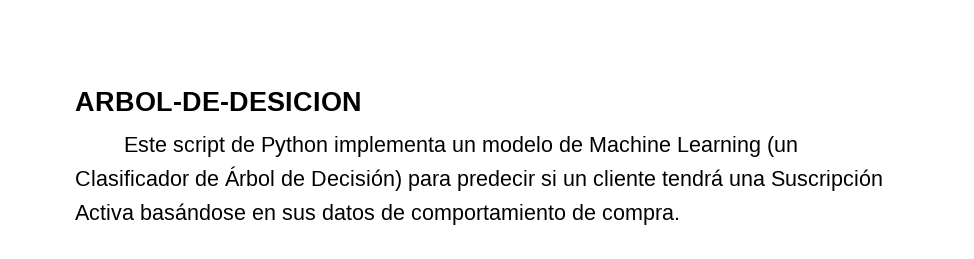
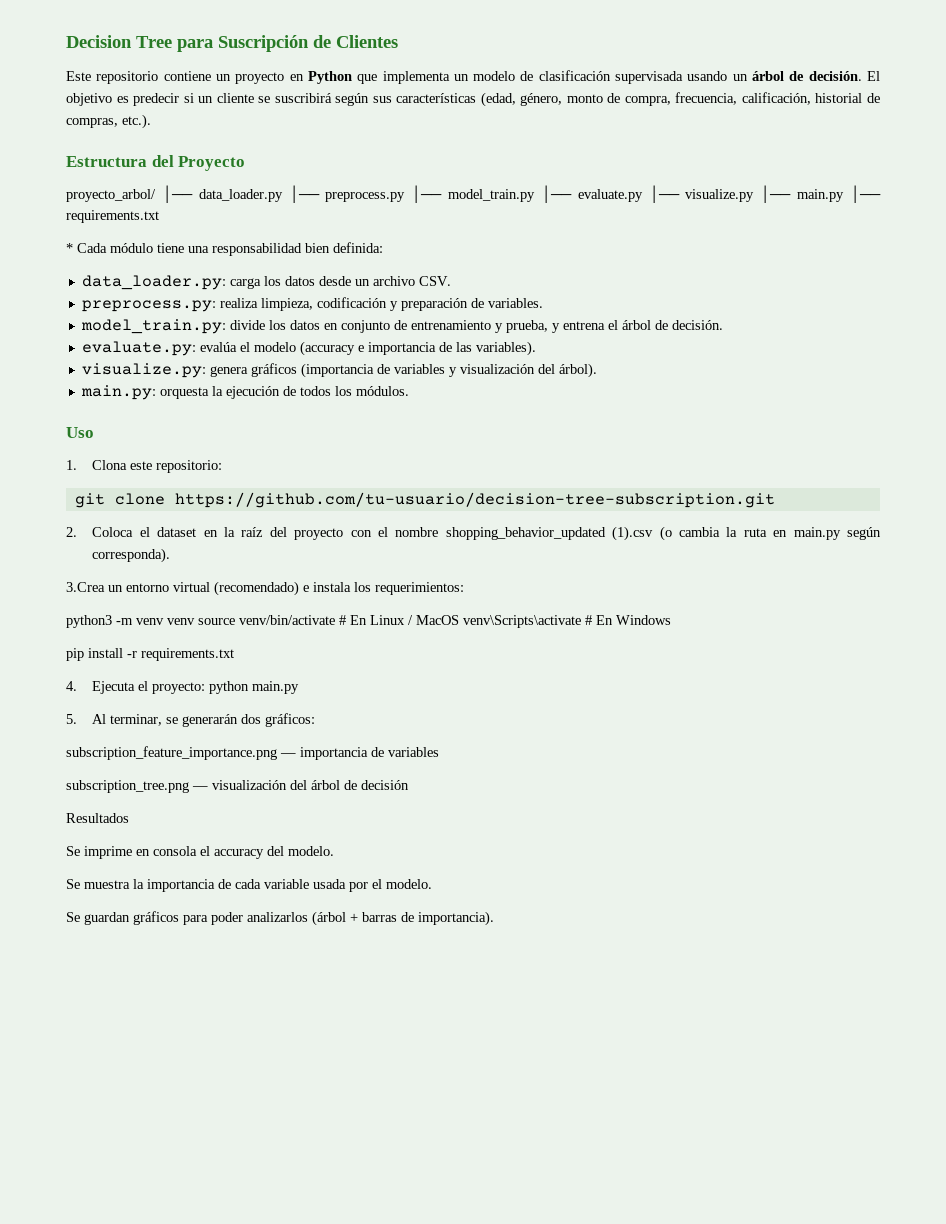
- ARBOL-DE-DESICION
- Este script de Python implementa un modelo de Machine Learning (un Clasificador de Árbol de Decisión) para predecir si un cliente tendrá una Suscripción Activa basándose en sus datos de comportamiento de compra.
+ Decision Tree para Suscripción de Clientes
+ Este repositorio contiene un proyecto en Python que implementa un modelo de clasificación supervisada usando un árbol de decisión. El objetivo es predecir si un cliente se suscribirá según sus características (edad, género, monto de compra, frecuencia, calificación, historial de compras, etc.).
+ Estructura del Proyecto
+ proyecto_arbol/ │── data_loader.py │── preprocess.py │── model_train.py │── evaluate.py │── visualize.py │── main.py │── requirements.txt
+ * Cada módulo tiene una responsabilidad bien definida:
+ data_loader.py: carga los datos desde un archivo CSV.
+ preprocess.py: realiza limpieza, codificación y preparación de variables.
+ model_train.py: divide los datos en conjunto de entrenamiento y prueba, y entrena el árbol de decisión.
+ evaluate.py: evalúa el modelo (accuracy e importancia de las variables).
+ visualize.py: genera gráficos (importancia de variables y visualización del árbol).
+ main.py: orquesta la ejecución de todos los módulos.
+ Uso
+ 1. Clona este repositorio:
+ git clone https://github.com/tu-usuario/decision-tree-subscription.git
+ 2. Coloca el dataset en la raíz del proyecto con el nombre shopping_behavior_updated (1).csv (o cambia la ruta en main.py según corresponda).
+ 3.Crea un entorno virtual (recomendado) e instala los requerimientos:
+ python3 -m venv venv source venv/bin/activate # En Linux / MacOS venv\Scripts\activate # En Windows
+ pip install -r requirements.txt
+ 4. Ejecuta el proyecto: python main.py
+ 5. Al terminar, se generarán dos gráficos:
+ subscription_feature_importance.png — importancia de variables
+ subscription_tree.png — visualización del árbol de decisión
+ Resultados
+ Se imprime en consola el accuracy del modelo.
+ Se muestra la importancia de cada variable usada por el modelo.
+ Se guardan gráficos para poder analizarlos (árbol + barras de importancia).

